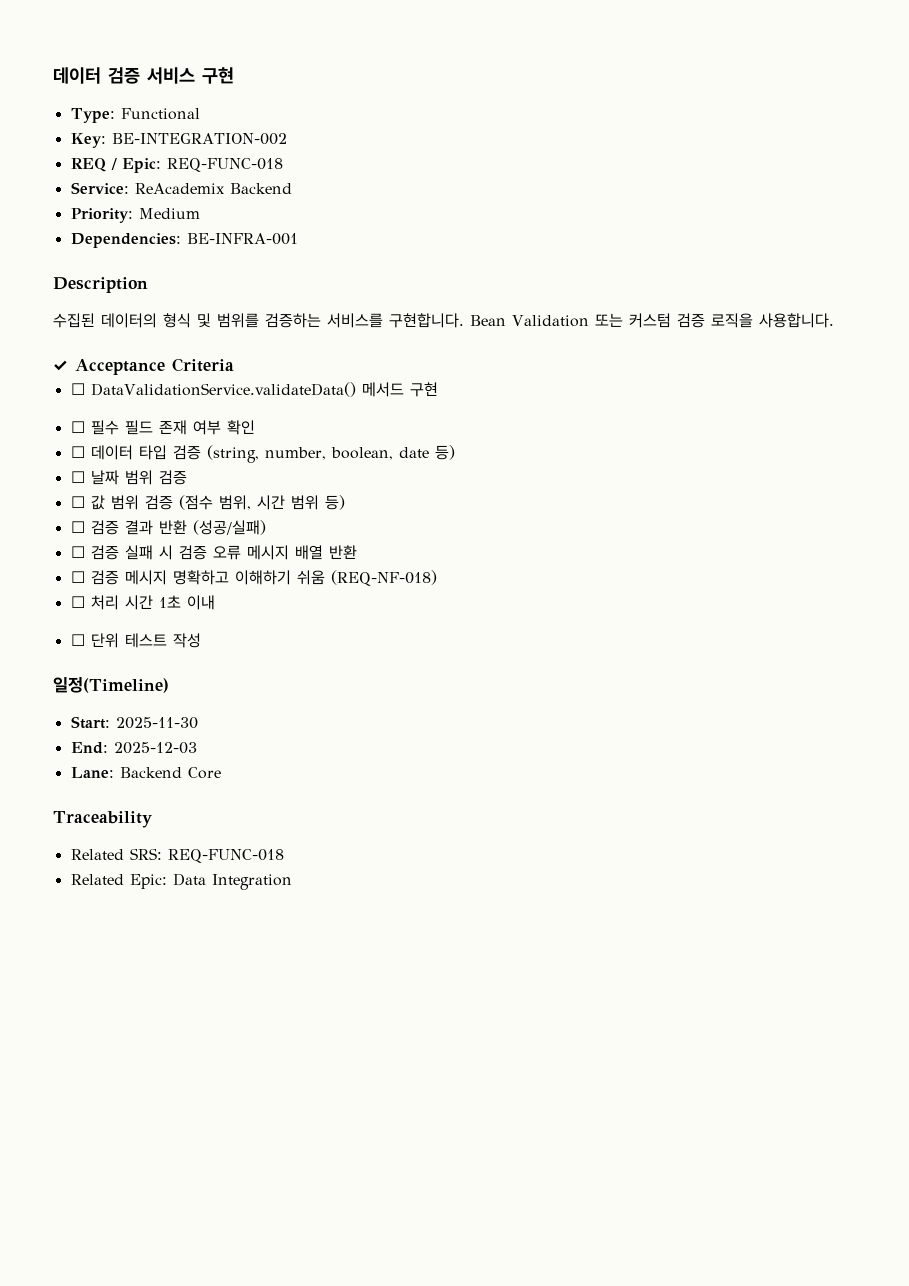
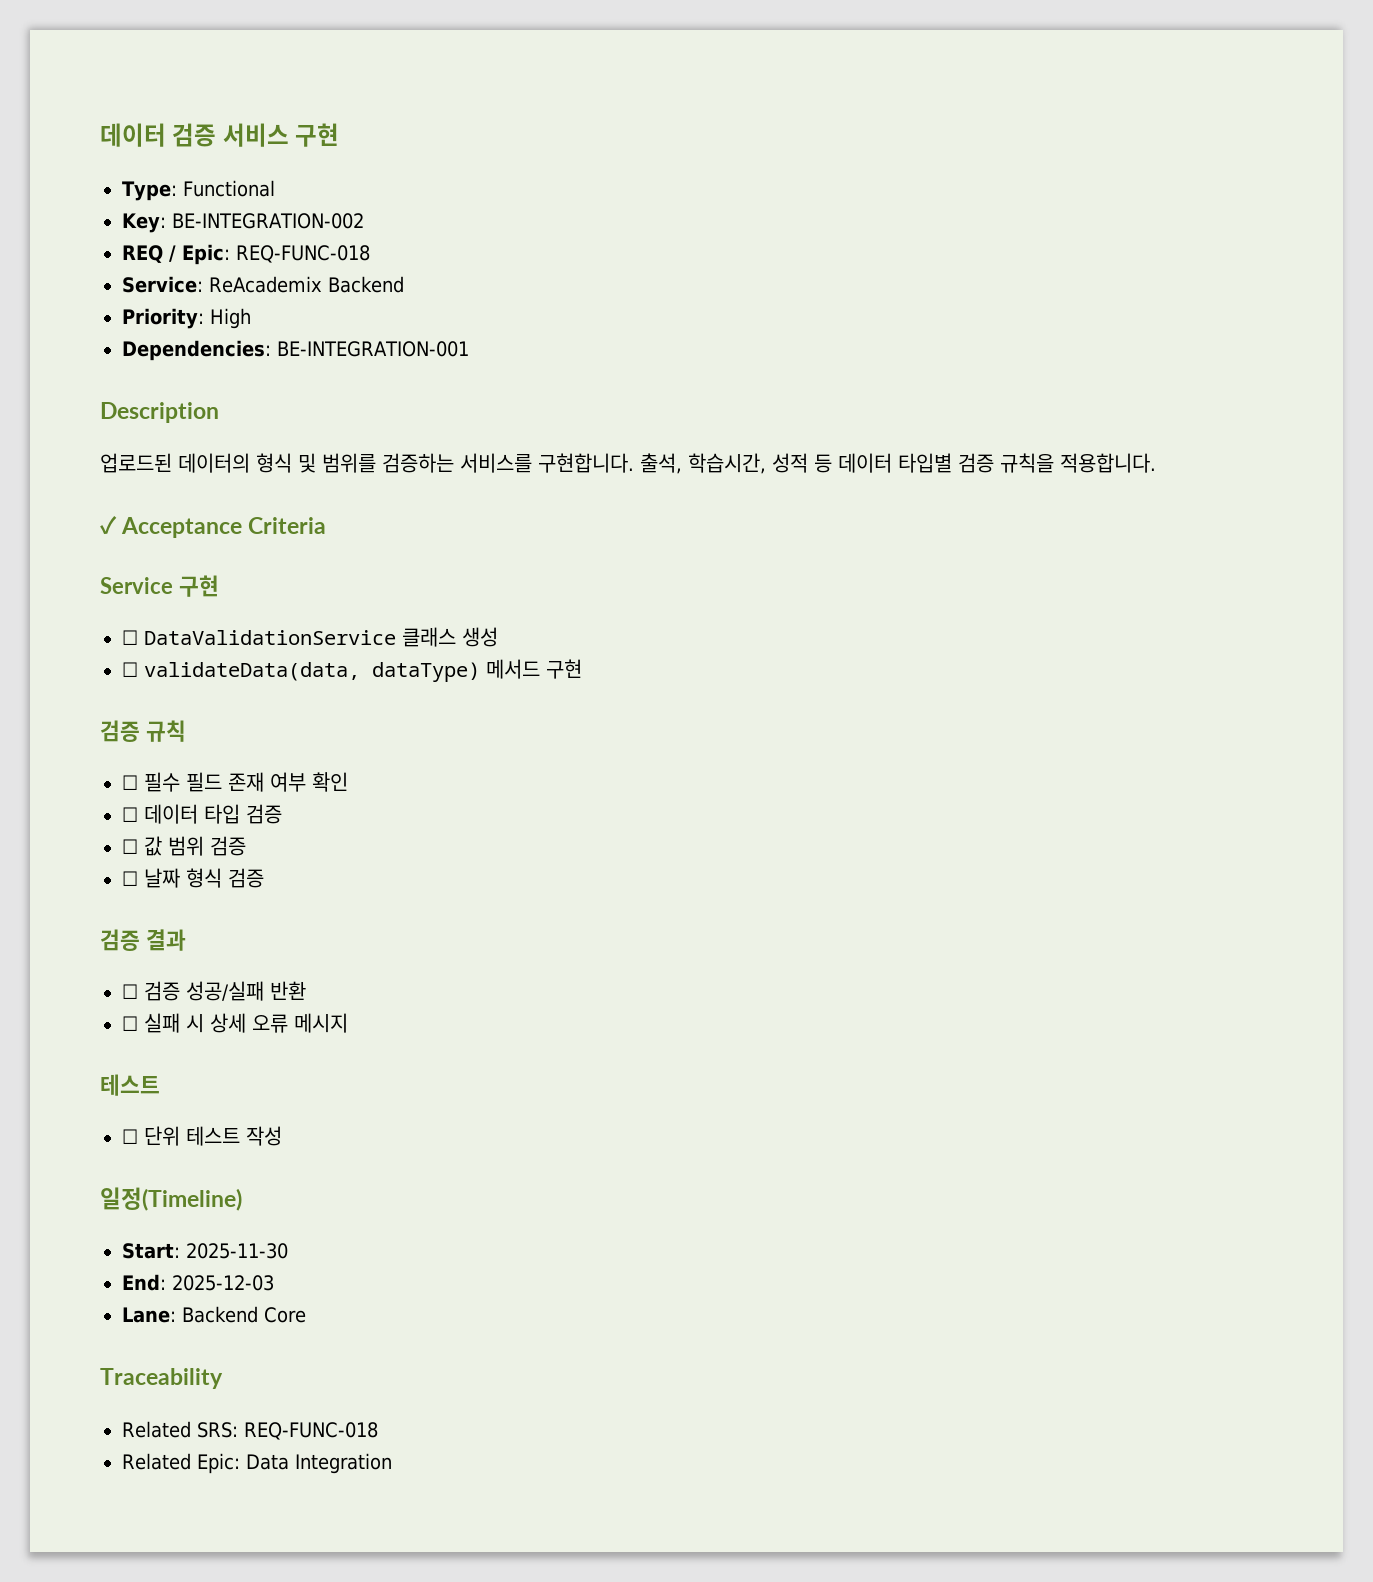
- Priority: Medium
+ Priority: High
- Dependencies: BE-INFRA-001
+ Dependencies: BE-INTEGRATION-001
- 수집된 데이터의 형식 및 범위를 검증하는 서비스를 구현합니다.
+ 업로드된 데이터의 형식 및 범위를 검증하는 서비스를 구현합니다.
- Bean Validation 또는 커스텀 검증 로직을 사용합니다.
+ 출석, 학습시간, 성적 등 데이터 타입별 검증 규칙을 적용합니다.
- ☐ DataValidationService.validateData() 메서드 구현
+ Service 구현
+ ☐ DataValidationService 클래스 생성
+ ☐ validateData(data, dataType) 메서드 구현
+ 검증 규칙
- ☐ 데이터 타입 검증 (string, number, boolean, date 등)
- ☐ 날짜 범위 검증
- ☐ 값 범위 검증 (점수 범위, 시간 범위 등)
- ☐ 검증 결과 반환 (성공/실패)
- ☐ 검증 실패 시 검증 오류 메시지 배열 반환
- ☐ 검증 메시지 명확하고 이해하기 쉬움 (REQ-NF-018)
- ☐ 처리 시간 1초 이내
+ ☐ 데이터 타입 검증
+ ☐ 값 범위 검증
+ ☐ 날짜 형식 검증
+ 검증 결과
+ ☐ 검증 성공/실패 반환
+ ☐ 실패 시 상세 오류 메시지
+ 테스트

